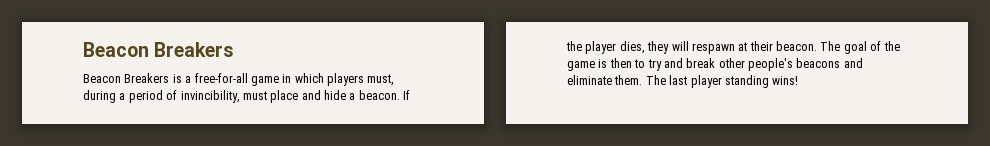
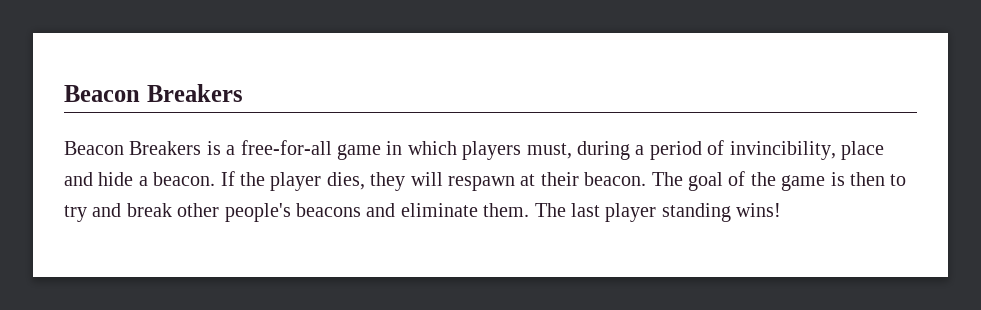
- Beacon Breakers is a free-for-all game in which players must, during a period of invincibility, must place and hide a beacon.
+ Beacon Breakers is a free-for-all game in which players must, during a period of invincibility, place and hide a beacon.

